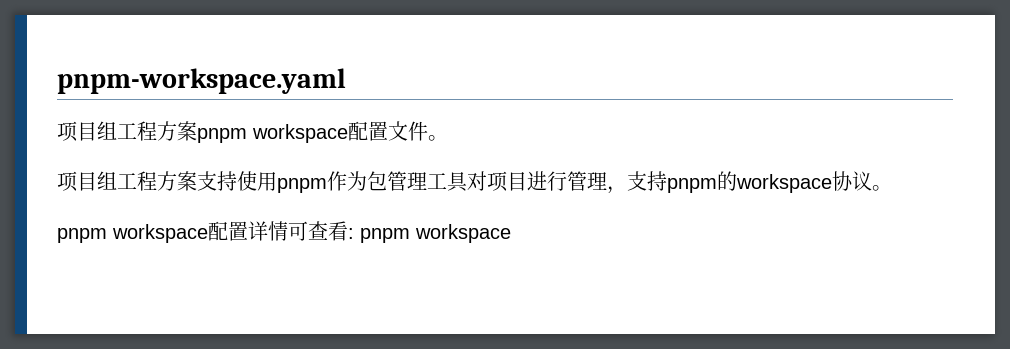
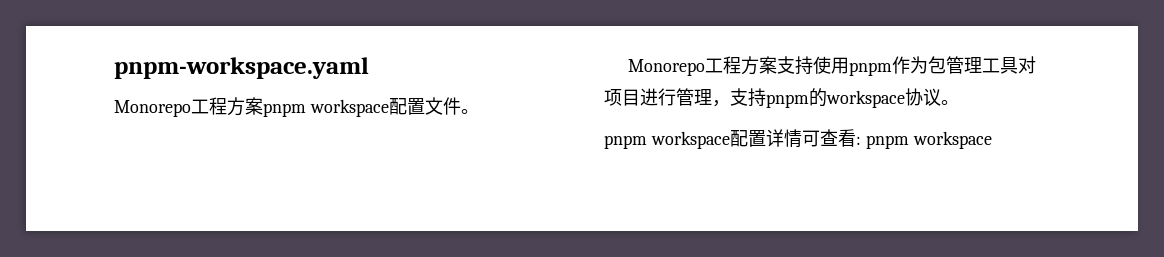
- 项目组工程方案pnpm workspace配置文件。
+ Monorepo工程方案pnpm workspace配置文件。
- 项目组工程方案支持使用pnpm作为包管理工具对项目进行管理，支持pnpm的workspace协议。
+ Monorepo工程方案支持使用pnpm作为包管理工具对项目进行管理，支持pnpm的workspace协议。

